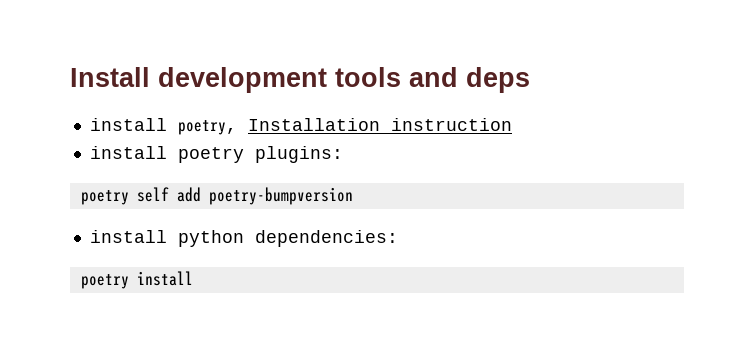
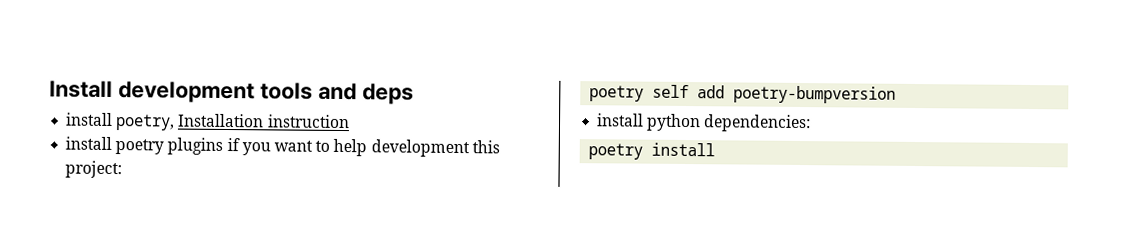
- install poetry plugins:
+ install poetry plugins if you want to help development this project:

